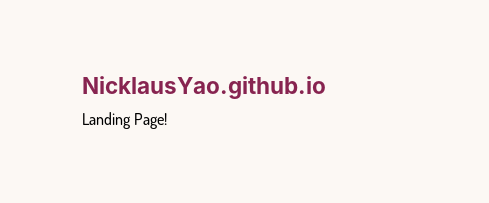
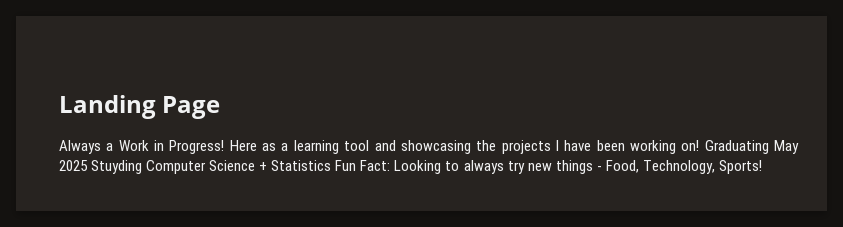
- NicklausYao.github.io
- Landing Page!
+ Landing Page
+ Always a Work in Progress! Here as a learning tool and showcasing the projects I have been working on! Graduating May 2025 Stuyding Computer Science + Statistics Fun Fact: Looking to always try new things - Food, Technology, Sports!

